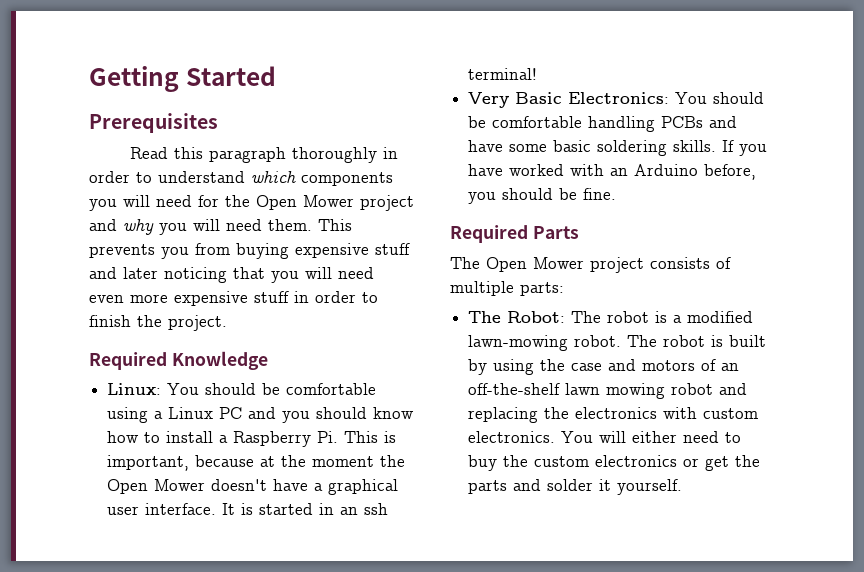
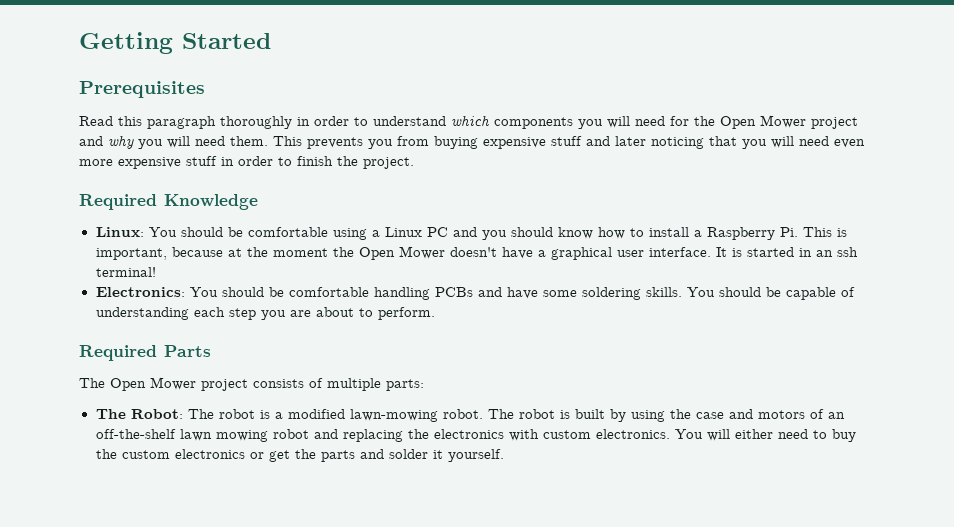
- Very Basic Electronics: You should be comfortable handling PCBs and have some basic soldering skills.
+ Electronics: You should be comfortable handling PCBs and have some soldering skills.
- If you have worked with an Arduino before, you should be fine.
+ You should be capable of understanding each step you are about to perform.

